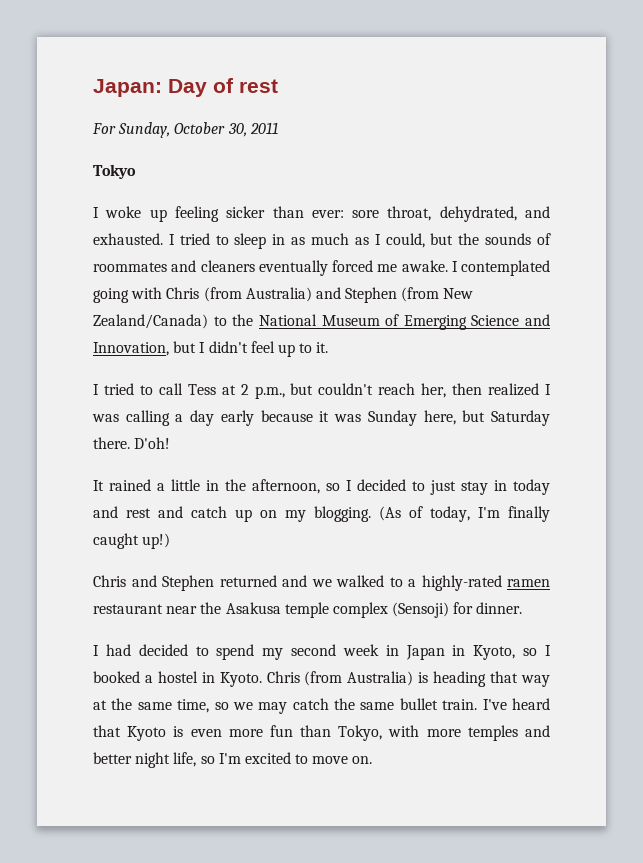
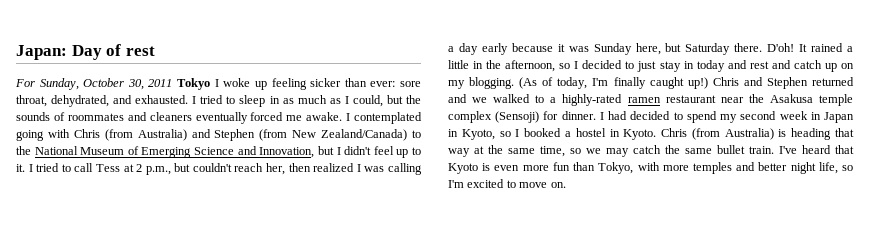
- For Sunday, October 30, 2011
- Tokyo
- I woke up feeling sicker than ever: sore throat, dehydrated, and exhausted.
+ For Sunday, October 30, 2011 Tokyo I woke up feeling sicker than ever: sore throat, dehydrated, and exhausted.
- I contemplated going with Chris (from Australia) and Stephen (from New Zealand/Canada) to the National Museum of Emerging Science and Innovation, but I didn't feel up to it.
- I tried to call Tess at 2 p.m., but couldn't reach her, then realized I was calling a day early because it was Sunday here, but Saturday there.
+ I contemplated going with Chris (from Australia) and Stephen (from New Zealand/Canada) to the National Museum of Emerging Science and Innovation, but I didn't feel up to it. I tried to call Tess at 2 p.m., but couldn't reach her, then realized I was calling a day early because it was Sunday here, but Saturday there.
- D'oh!
- It rained a little in the afternoon, so I decided to just stay in today and rest and catch up on my blogging.
+ D'oh! It rained a little in the afternoon, so I decided to just stay in today and rest and catch up on my blogging.
- (As of today, I'm finally caught up!)
- Chris and Stephen returned and we walked to a highly-rated ramen restaurant near the Asakusa temple complex (Sensoji) for dinner.
- I had decided to spend my second week in Japan in Kyoto, so I booked a hostel in Kyoto.
+ (As of today, I'm finally caught up!) Chris and Stephen returned and we walked to a highly-rated ramen restaurant near the Asakusa temple complex (Sensoji) for dinner. I had decided to spend my second week in Japan in Kyoto, so I booked a hostel in Kyoto.

